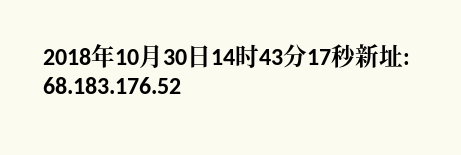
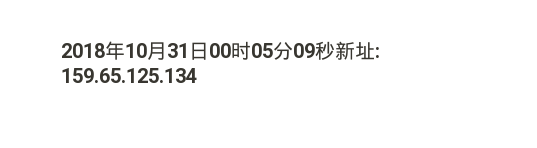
- 2018年10月30日14时43分17秒新址: 68.183.176.52
+ 2018年10月31日00时05分09秒新址: 159.65.125.134

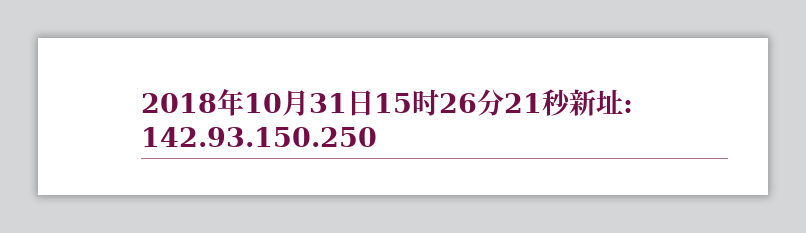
- 2018年10月31日00时05分09秒新址: 159.65.125.134
+ 2018年10月31日15时26分21秒新址: 142.93.150.250

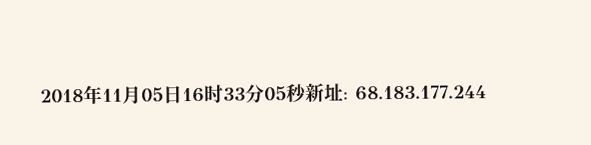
- 2018年10月31日15时26分21秒新址: 142.93.150.250
+ 2018年11月05日16时33分05秒新址: 68.183.177.244

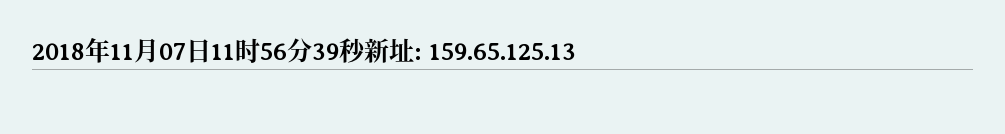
- 2018年11月05日16时33分05秒新址: 68.183.177.244
+ 2018年11月07日11时56分39秒新址: 159.65.125.13

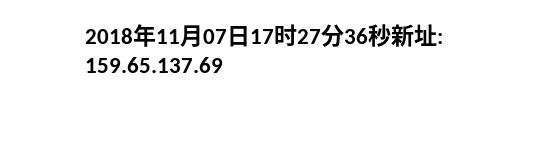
- 2018年11月07日11时56分39秒新址: 159.65.125.13
+ 2018年11月07日17时27分36秒新址: 159.65.137.69

